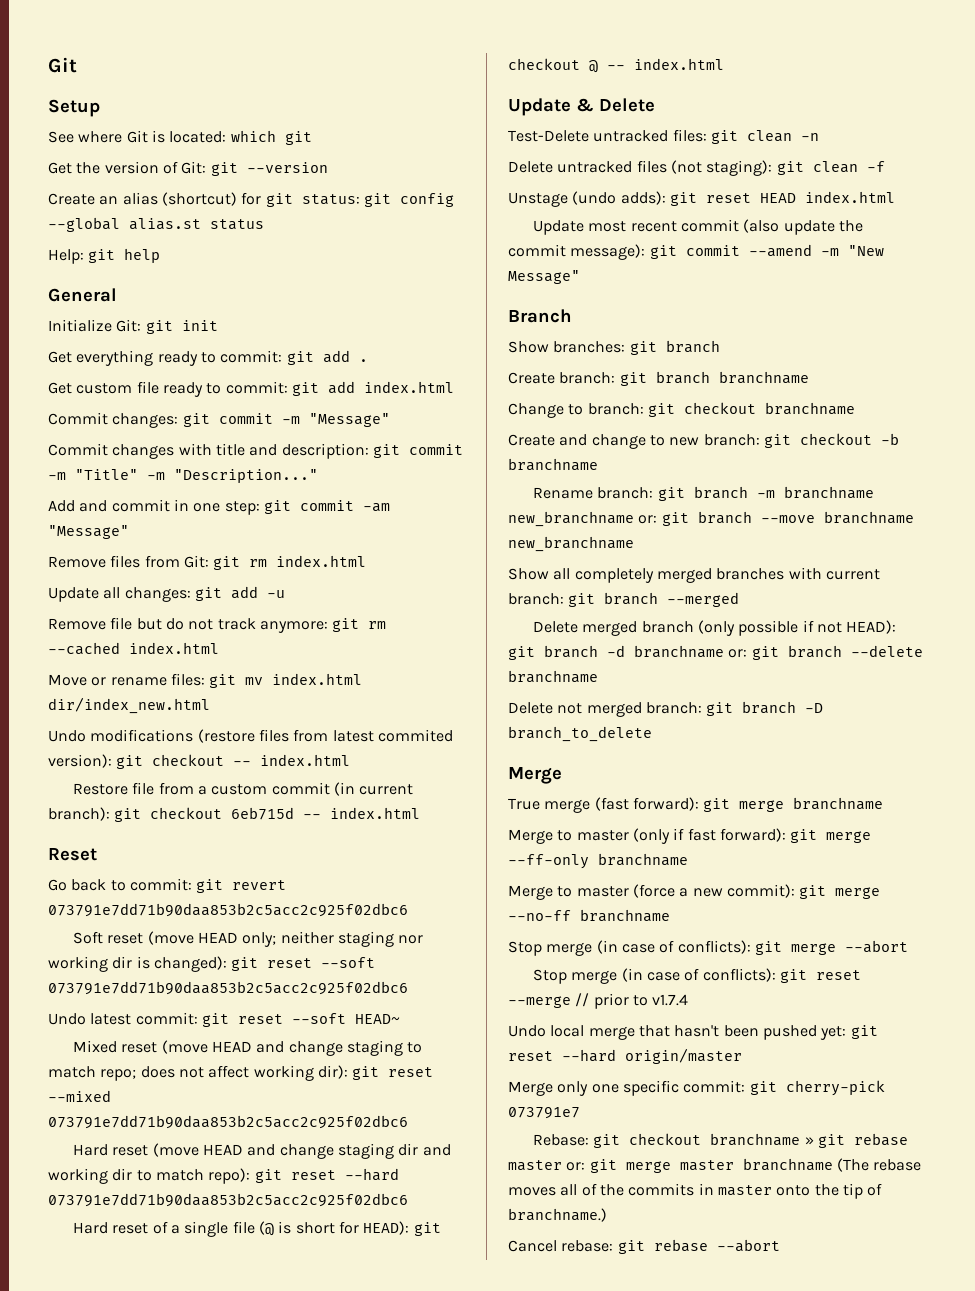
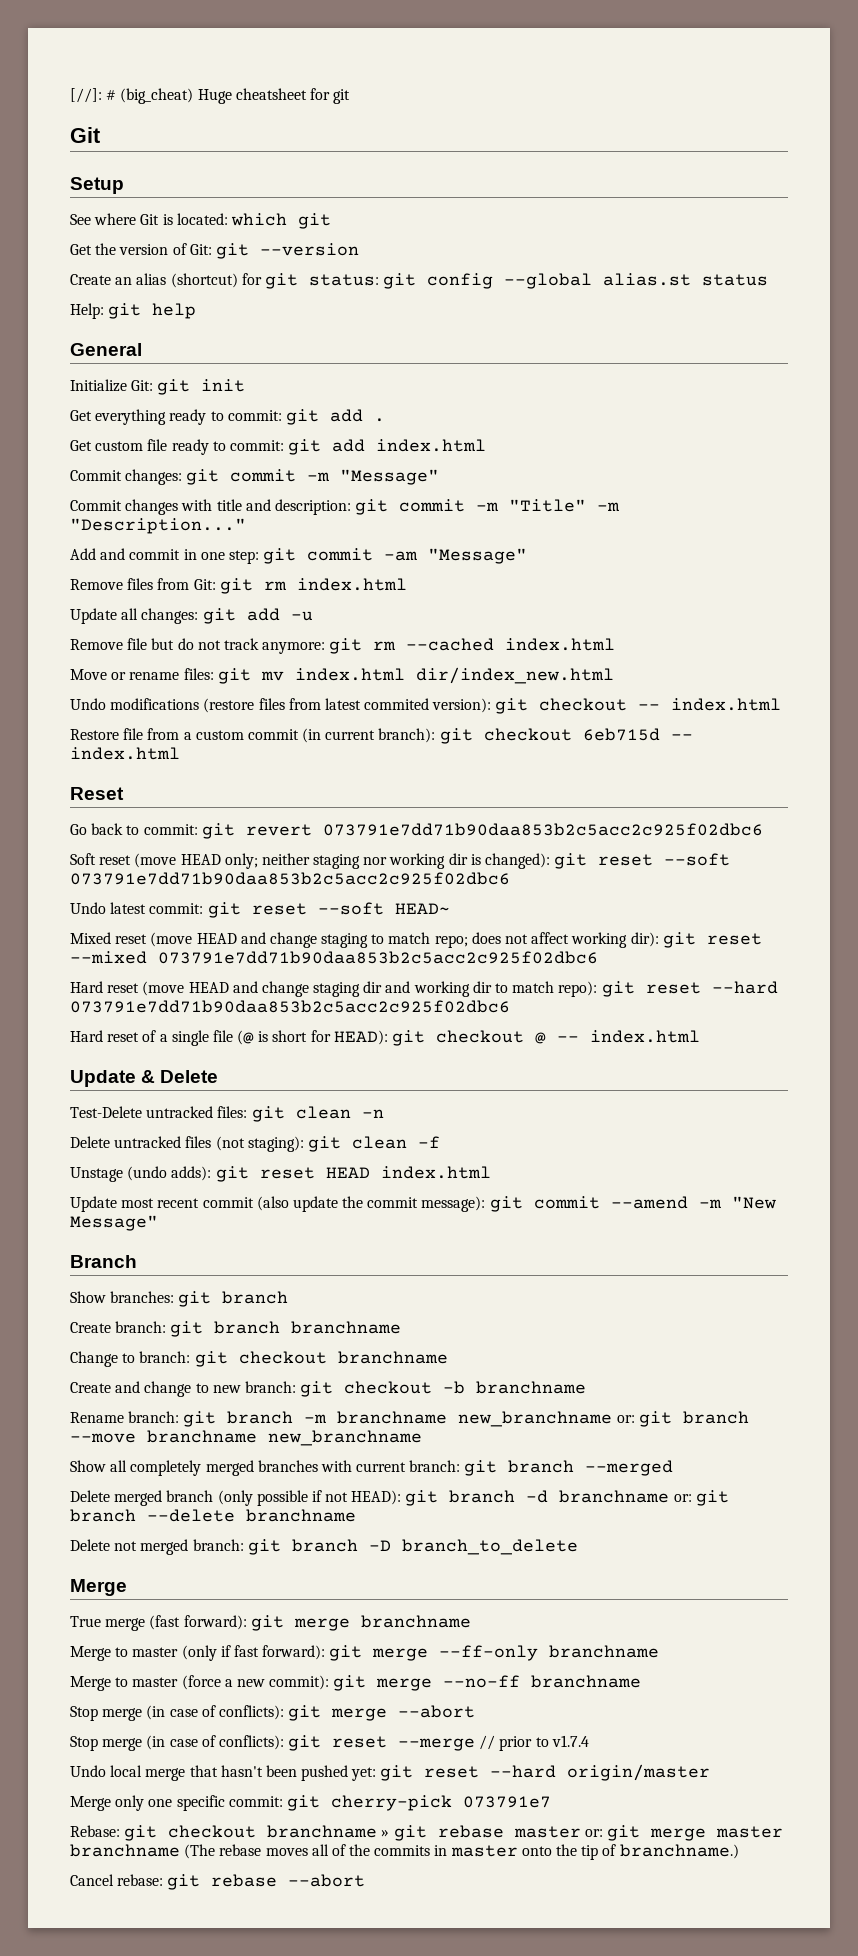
+ [//]: # (big_cheat) Huge cheatsheet for git

